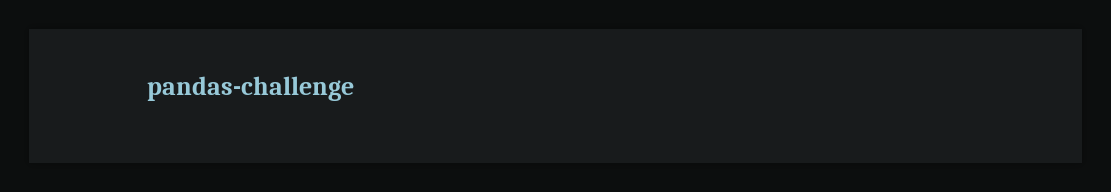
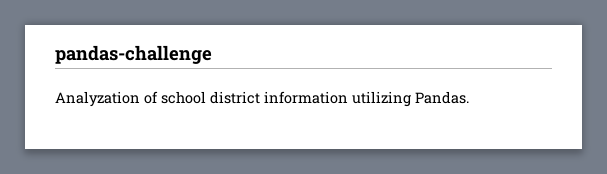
+ Analyzation of school district information utilizing Pandas.

